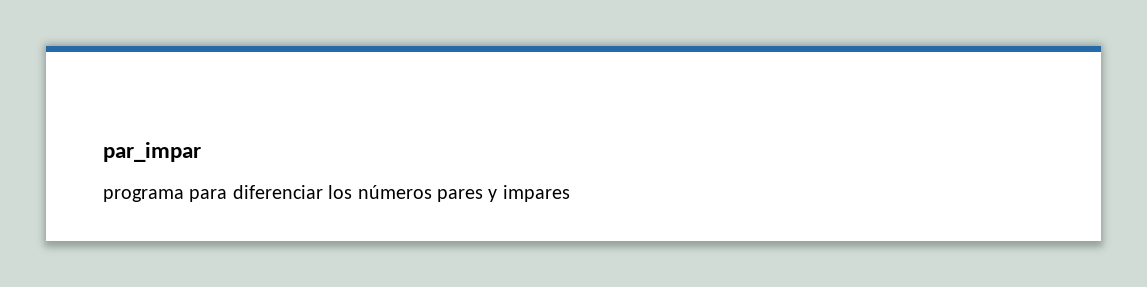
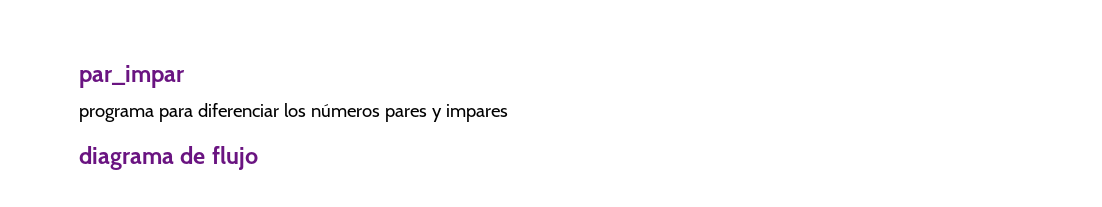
+ diagrama de flujo

